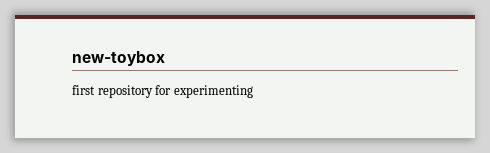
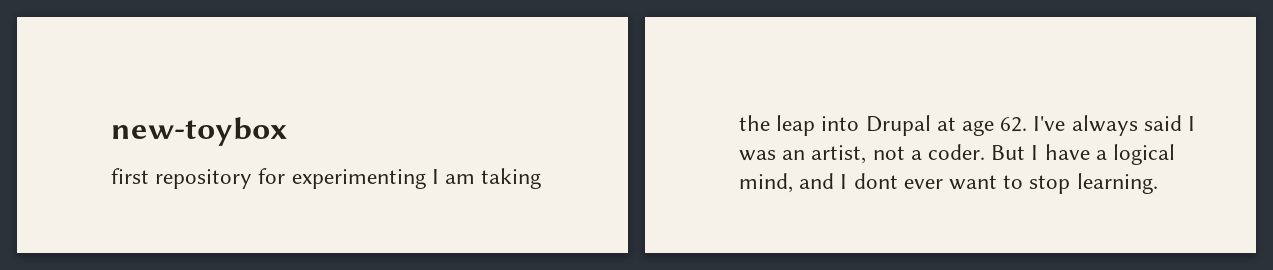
- first repository for experimenting
+ first repository for experimenting I am taking the leap into Drupal at age 62. I've always said I was an artist, not a coder. But I have a logical mind, and I dont ever want to stop learning.

